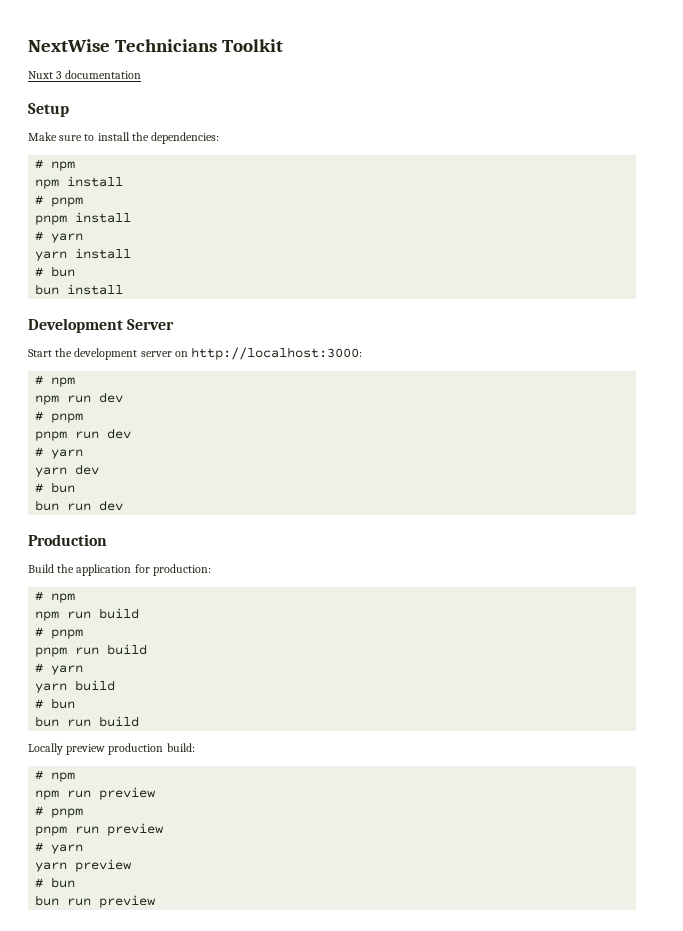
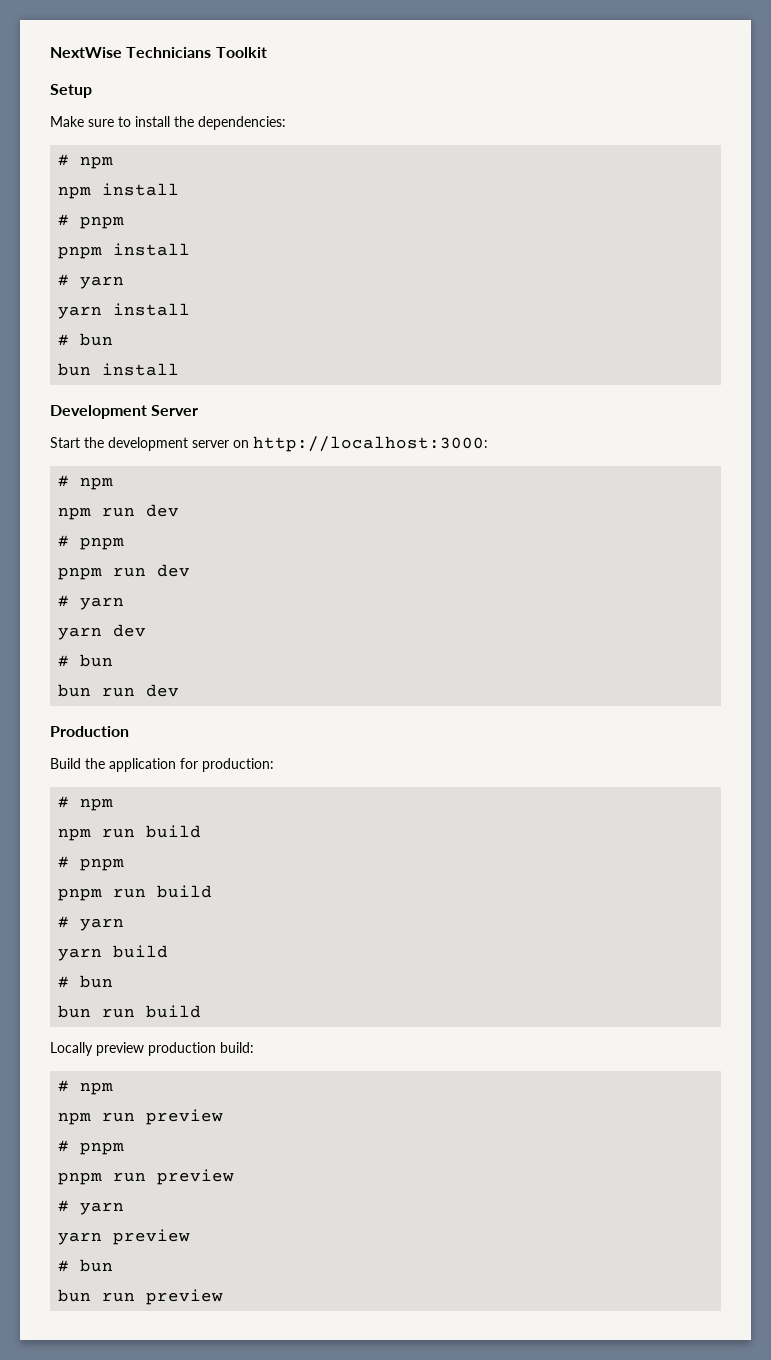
- Nuxt 3 documentation

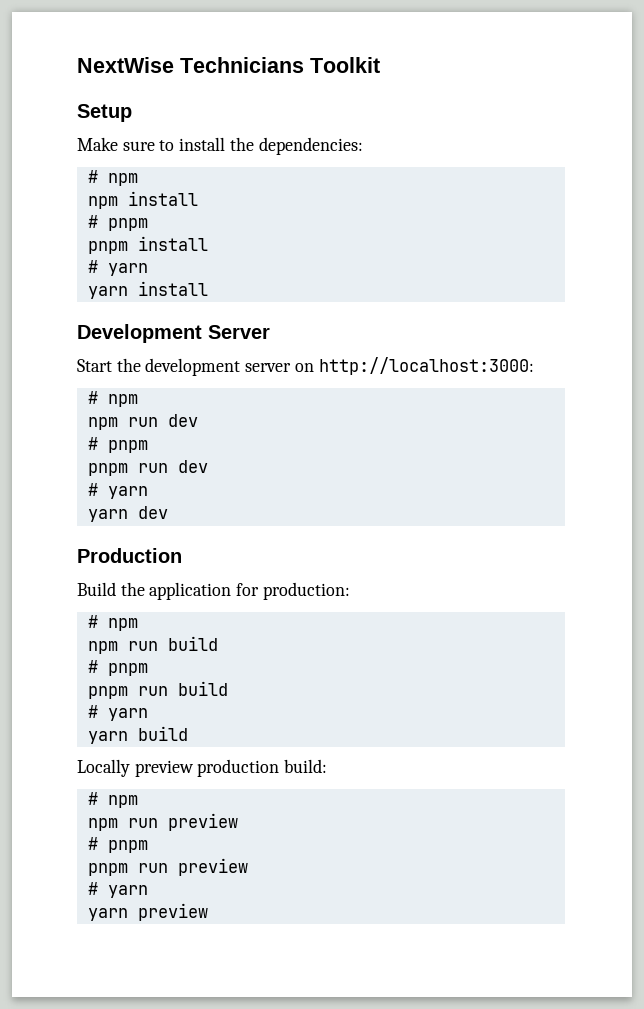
  yarn install
- # bun
- bun install
  yarn dev
- # bun
- bun run dev
  yarn build
- # bun
- bun run build
  yarn preview
- # bun
- bun run preview

